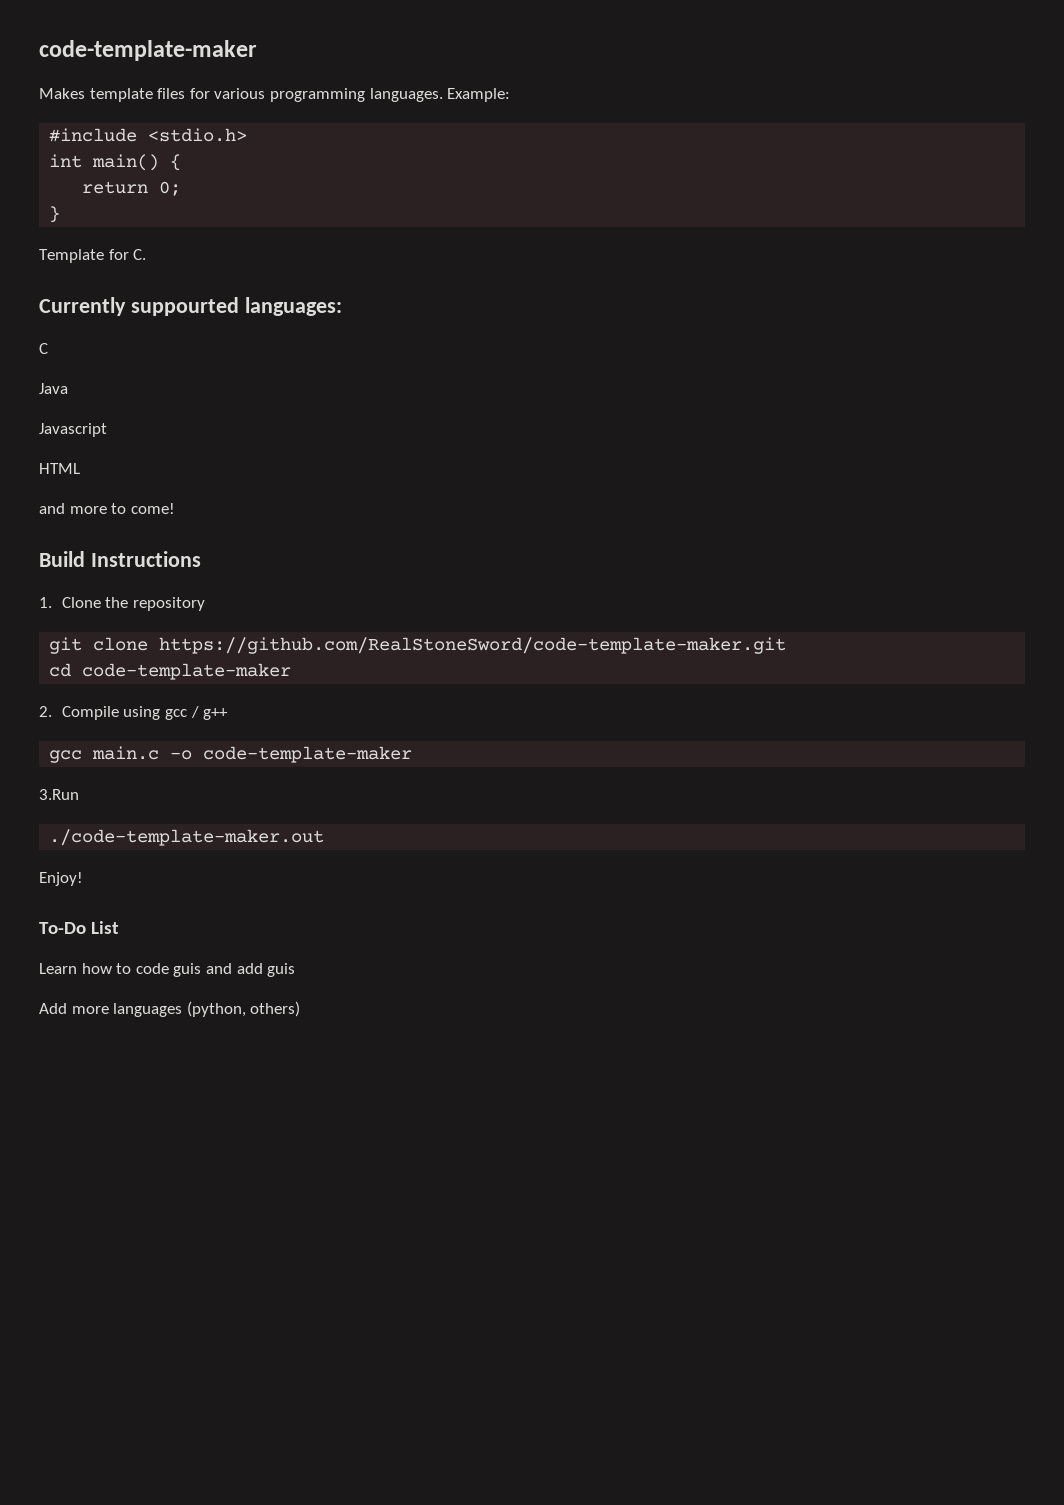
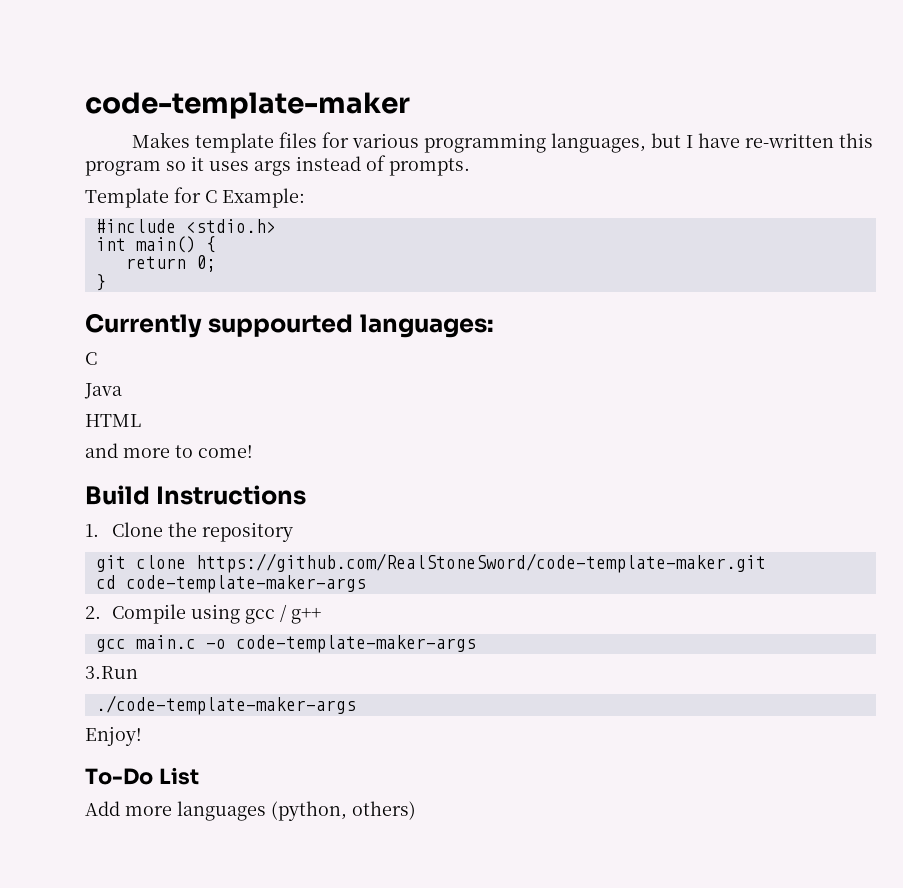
- Makes template files for various programming languages. Example:
+ Makes template files for various programming languages, but I have re-written this program so it uses args instead of prompts.
+ Template for C Example:
- Template for C.
- Javascript
- cd code-template-maker
+ cd code-template-maker-args
- gcc main.c -o code-template-maker
+ gcc main.c -o code-template-maker-args
- ./code-template-maker.out
+ ./code-template-maker-args
- Learn how to code guis and add guis

